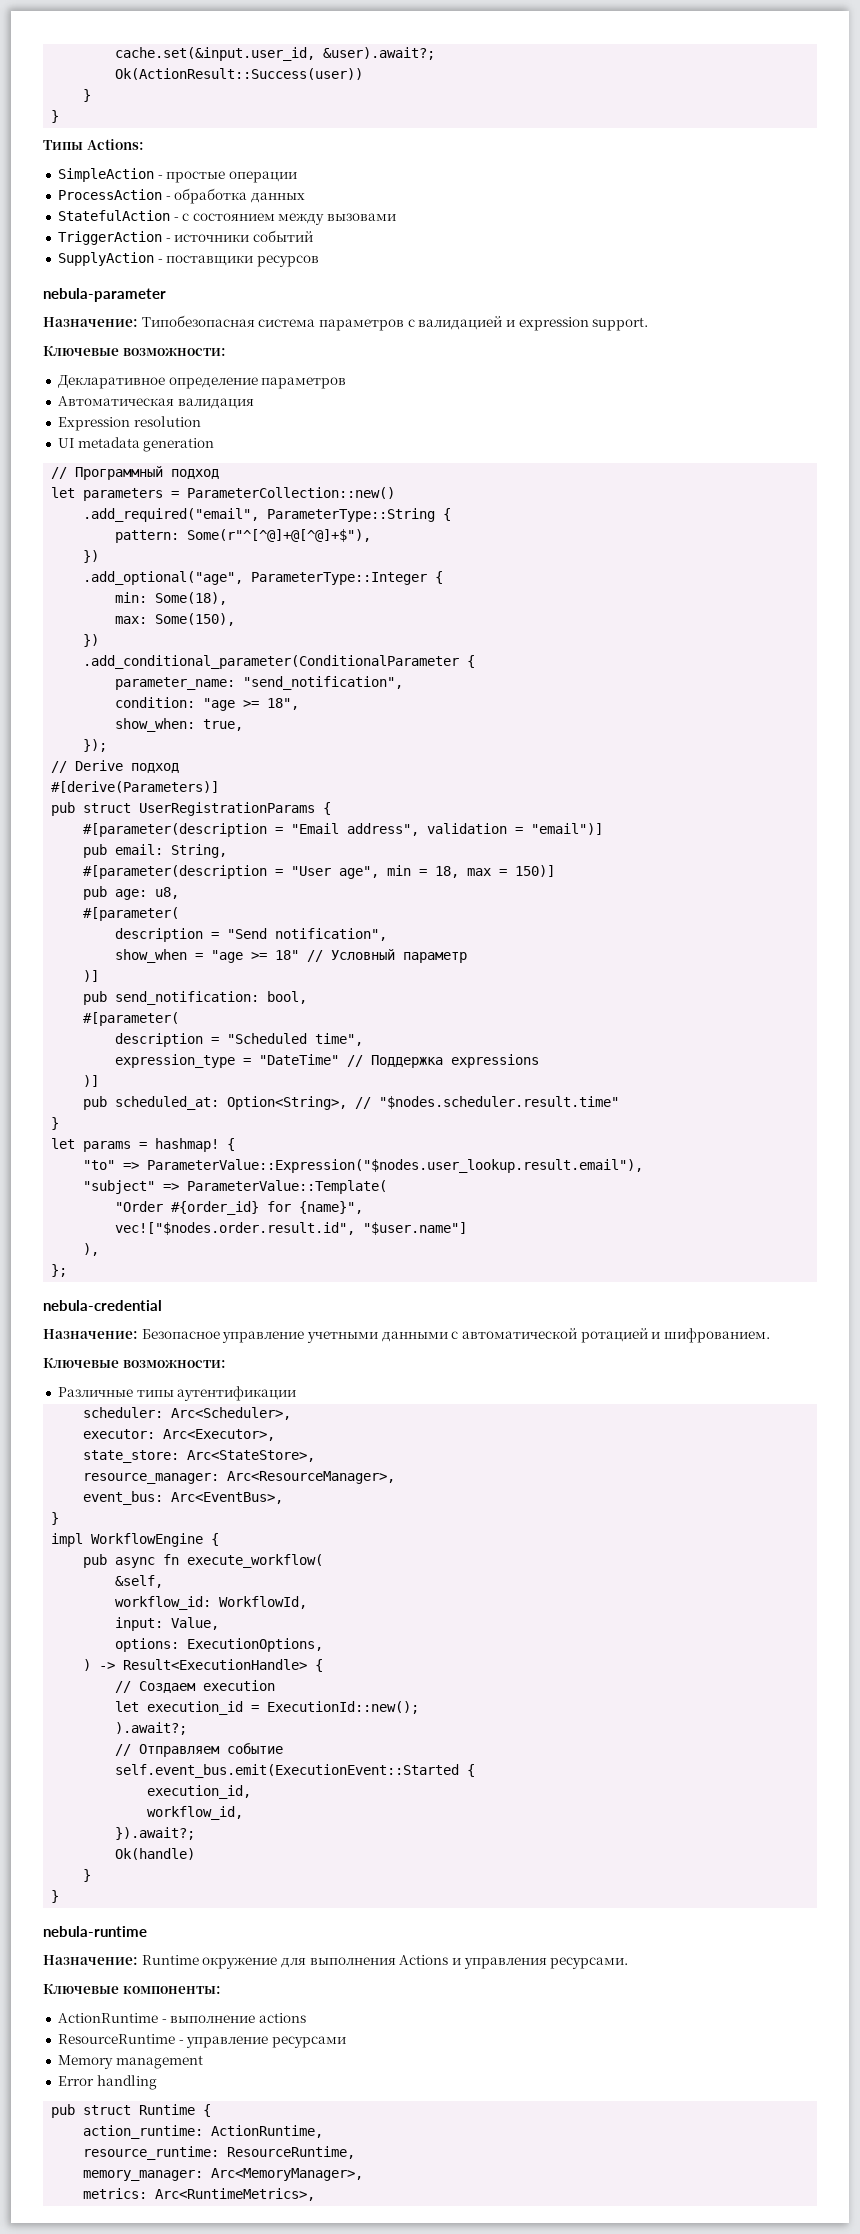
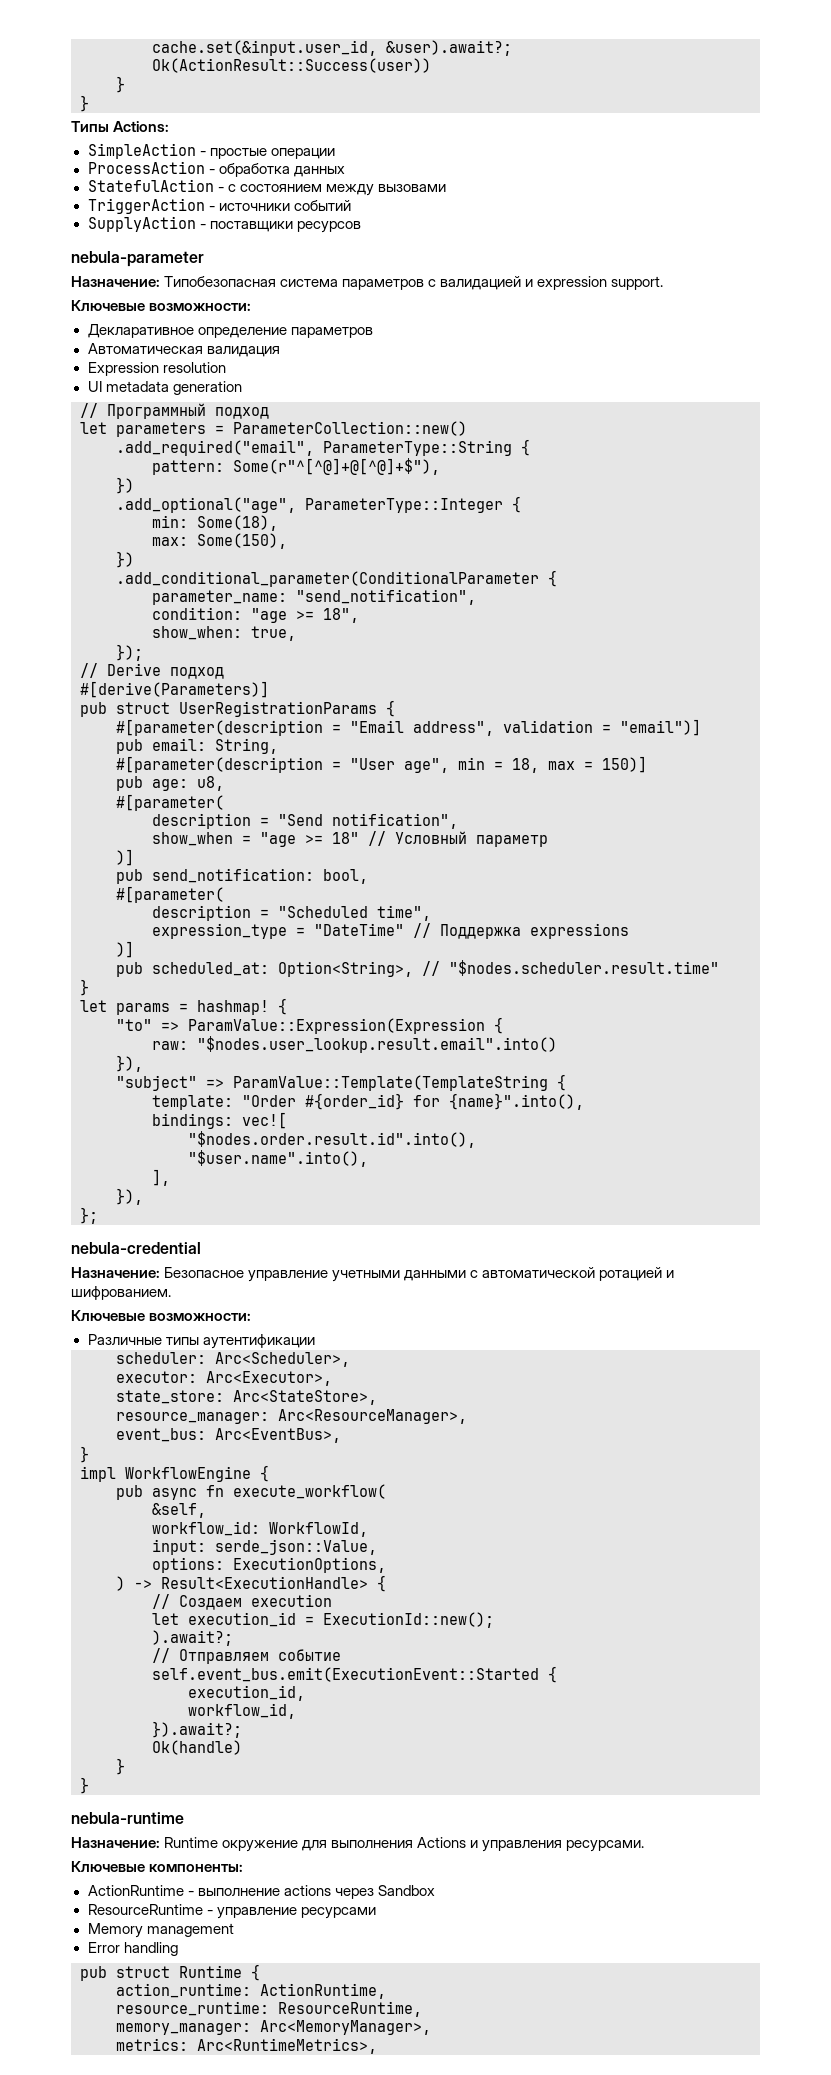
- "to" => ParameterValue::Expression("$nodes.user_lookup.result.email"),
- "subject" => ParameterValue::Template(
- "Order #{order_id} for {name}",
- vec!["$nodes.order.result.id", "$user.name"]
- ),
+ "to" => ParamValue::Expression(Expression {
+ raw: "$nodes.user_lookup.result.email".into()
+ }),
+ "subject" => ParamValue::Template(TemplateString {
+ template: "Order #{order_id} for {name}".into(),
+ bindings: vec![
+ "$nodes.order.result.id".into(),
+ "$user.name".into(),
+ ],
+ }),
- input: Value,
+ input: serde_json::Value,
- ActionRuntime - выполнение actions
+ ActionRuntime - выполнение actions через Sandbox

